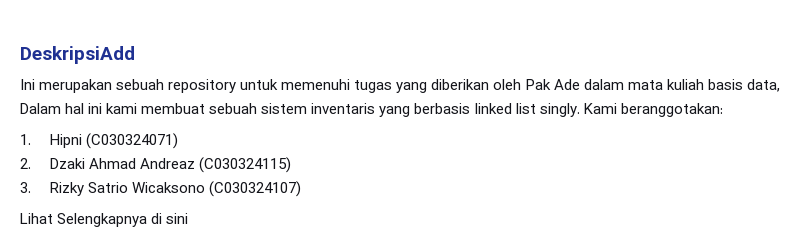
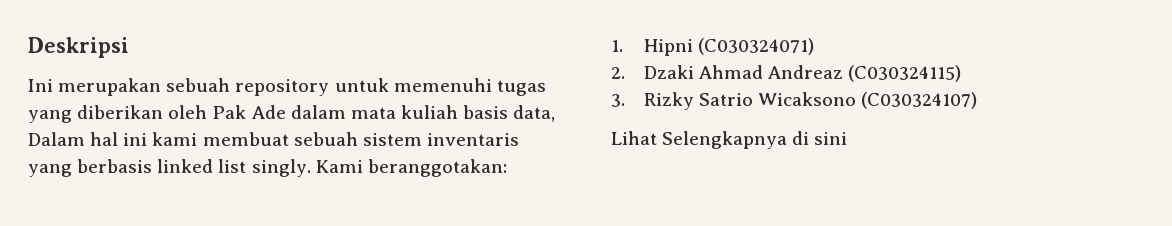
- DeskripsiAdd
+ Deskripsi

